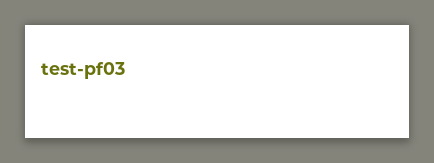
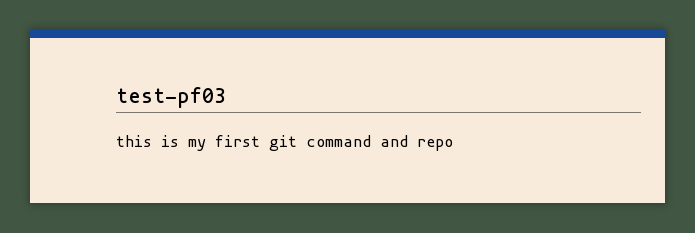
+ this is my first git command and repo

